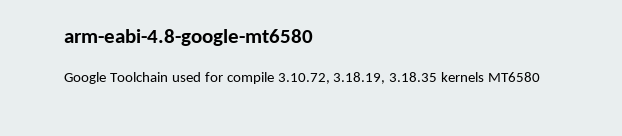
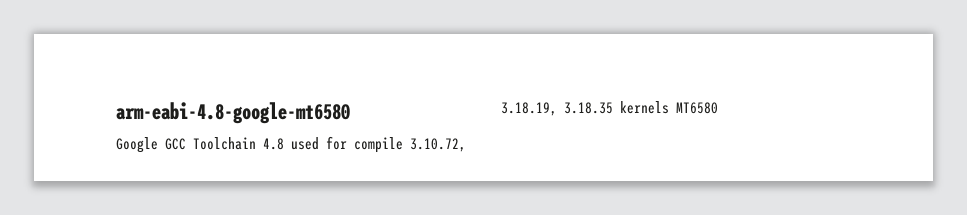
- Google Toolchain used for compile 3.10.72, 3.18.19, 3.18.35 kernels MT6580
+ Google GCC Toolchain 4.8 used for compile 3.10.72, 3.18.19, 3.18.35 kernels MT6580

